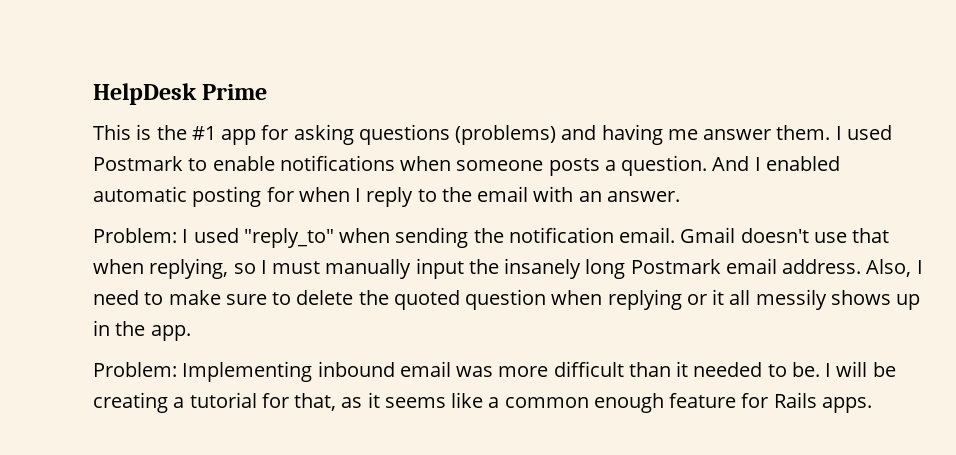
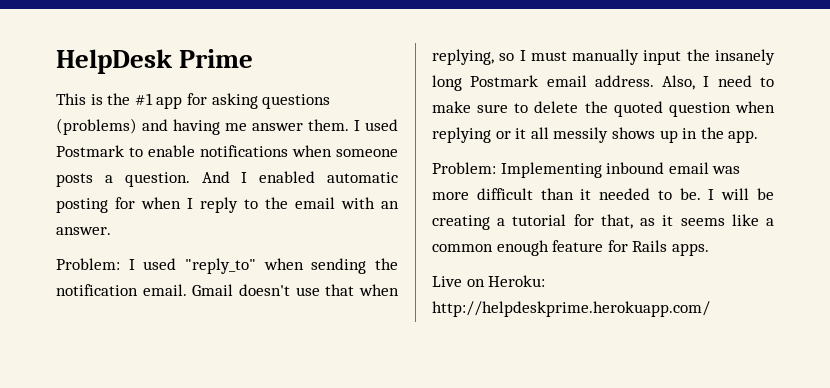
+ Live on Heroku: http://helpdeskprime.herokuapp.com/

